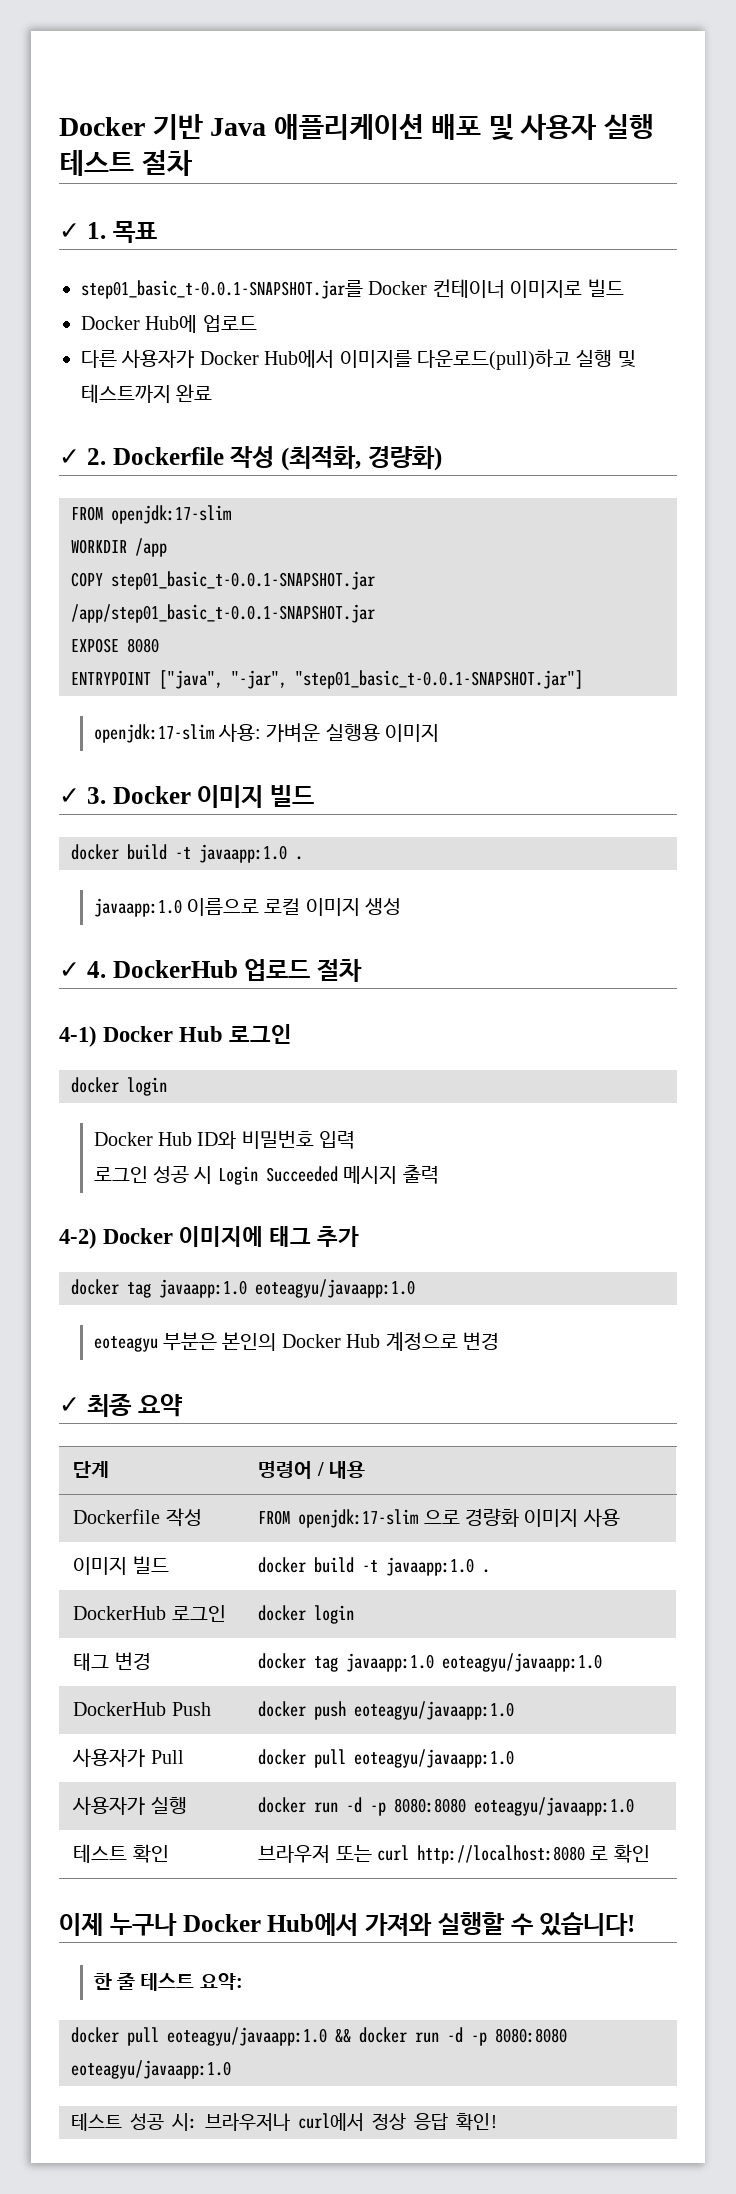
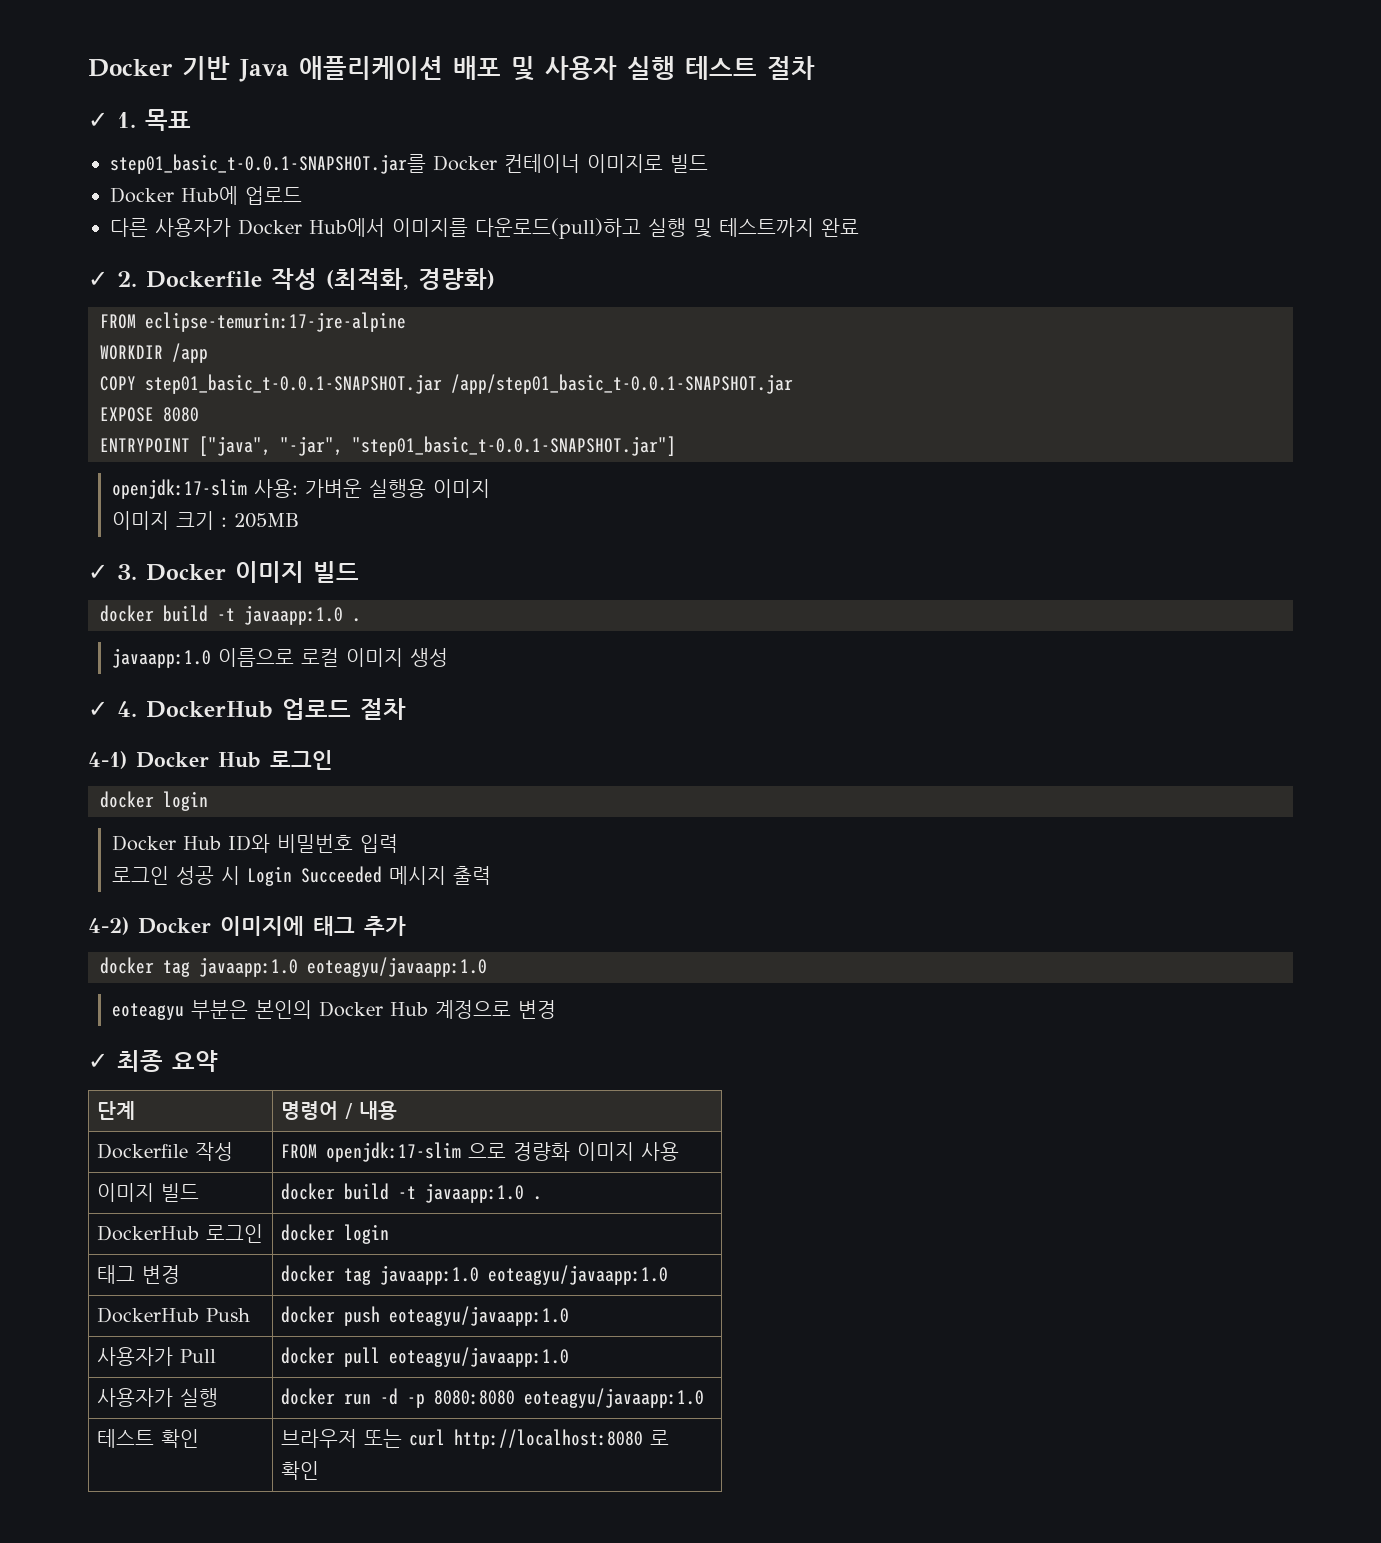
  ✓ 2. Dockerfile 작성 (최적화, 경량화)
- FROM openjdk:17-slim
+ FROM eclipse-temurin:17-jre-alpine
+ 이미지 크기 : 205MB
- 이제 누구나 Docker Hub에서 가져와 실행할 수 있습니다!
- 한 줄 테스트 요약:
- docker pull eoteagyu/javaapp:1.0 && docker run -d -p 8080:8080 eoteagyu/javaapp:1.0
- 테스트 성공 시: 브라우저나 curl에서 정상 응답 확인!

